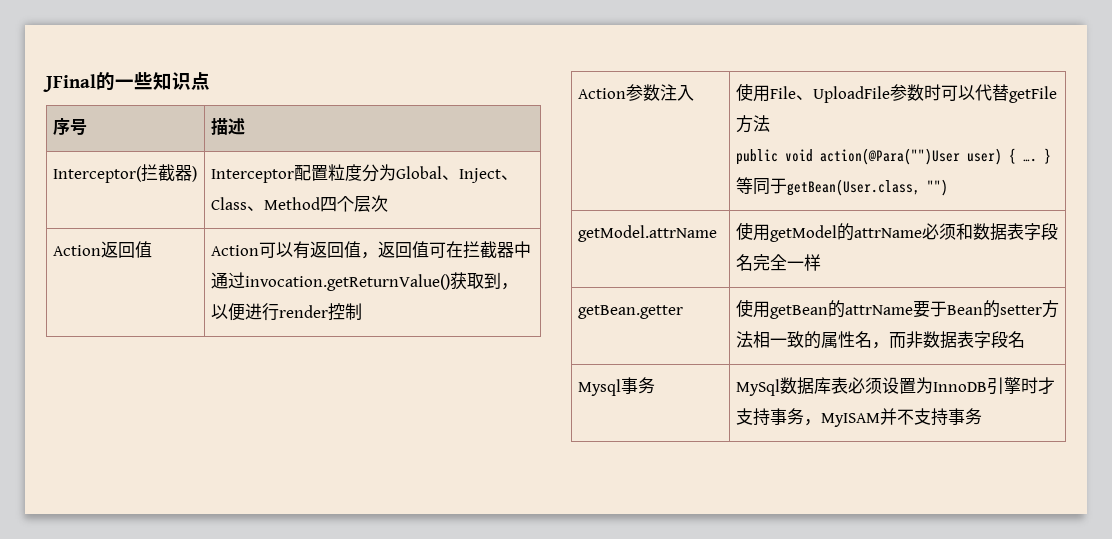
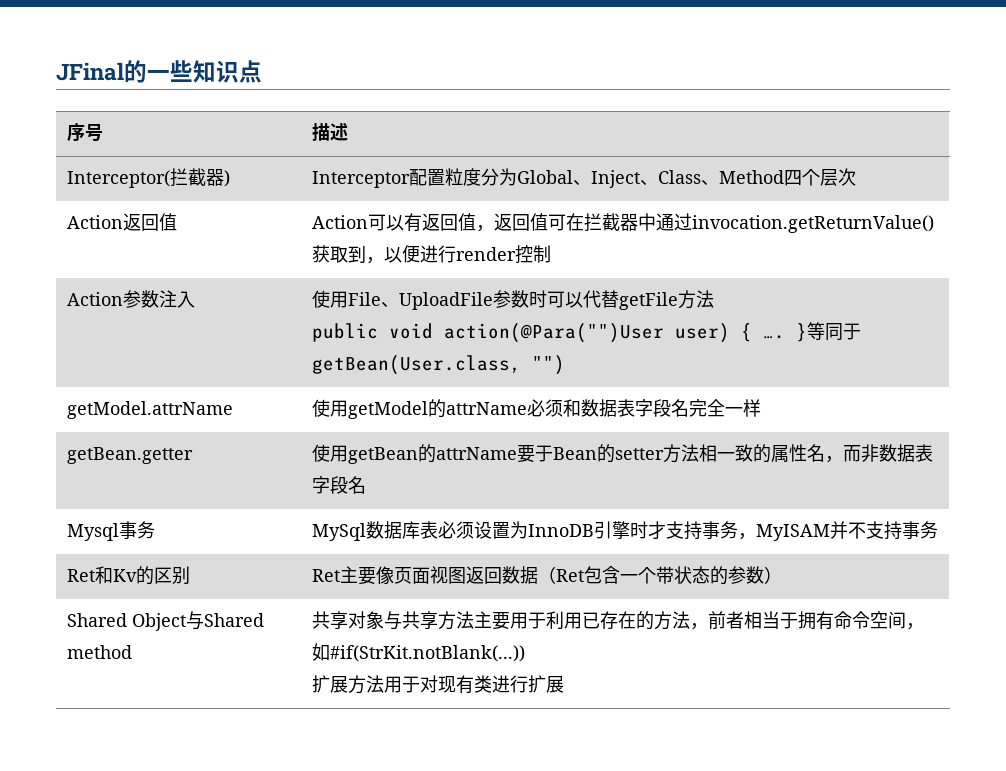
+ Ret和Kv的区别 | Ret主要像页面视图返回数据（Ret包含一个带状态的参数）
+ Shared Object与Shared method | 共享对象与共享方法主要用于利用已存在的方法，前者相当于拥有命令空间，如#if(StrKit.notBlank(...))
+ 扩展方法用于对现有类进行扩展

